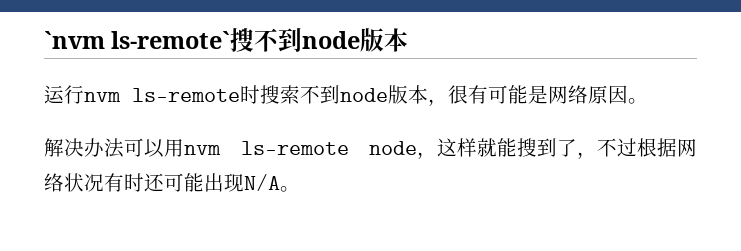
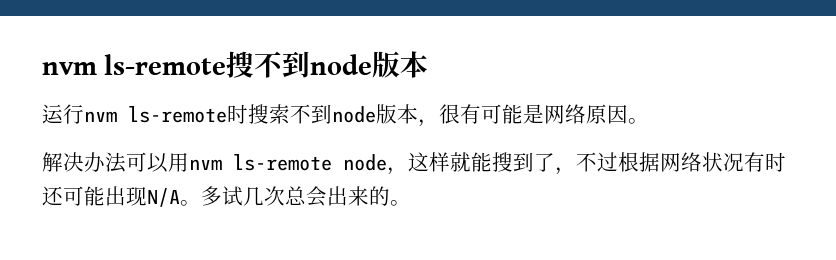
- `nvm ls-remote`搜不到node版本
+ nvm ls-remote搜不到node版本
+ 多试几次总会出来的。

